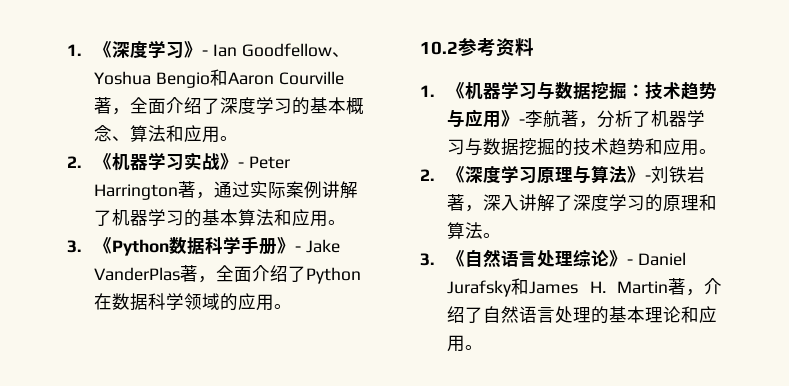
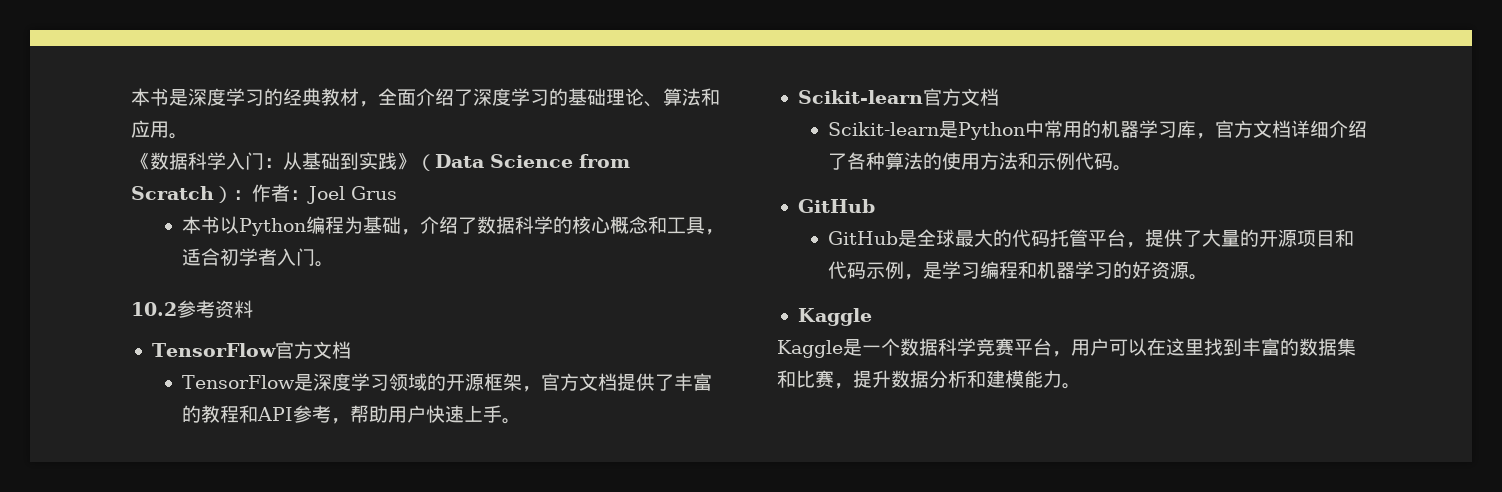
- 1.《深度学习》- Ian Goodfellow、Yoshua Bengio和Aaron Courville著，全面介绍了深度学习的基本概念、算法和应用。
+ 本书是深度学习的经典教材，全面介绍了深度学习的基础理论、算法和应用。
- 2.《机器学习实战》- Peter Harrington著，通过实际案例讲解了机器学习的基本算法和应用。
- 3.《Python数据科学手册》- Jake VanderPlas著，全面介绍了Python在数据科学领域的应用。
+ 《数据科学入门：从基础到实践》（Data Science from Scratch）：作者：Joel Grus
+ 本书以Python编程为基础，介绍了数据科学的核心概念和工具，适合初学者入门。
  10.2参考资料
- 1.《机器学习与数据挖掘：技术趋势与应用》-李航著，分析了机器学习与数据挖掘的技术趋势和应用。
- 2.《深度学习原理与算法》-刘铁岩著，深入讲解了深度学习的原理和算法。
- 3.《自然语言处理综论》- Daniel Jurafsky和James H. Martin著，介绍了自然语言处理的基本理论和应用。
+ TensorFlow官方文档
+ TensorFlow是深度学习领域的开源框架，官方文档提供了丰富的教程和API参考，帮助用户快速上手。
+ Scikit-learn官方文档
+ Scikit-learn是Python中常用的机器学习库，官方文档详细介绍了各种算法的使用方法和示例代码。
+ GitHub
+ GitHub是全球最大的代码托管平台，提供了大量的开源项目和代码示例，是学习编程和机器学习的好资源。
+ Kaggle
+ Kaggle是一个数据科学竞赛平台，用户可以在这里找到丰富的数据集和比赛，提升数据分析和建模能力。

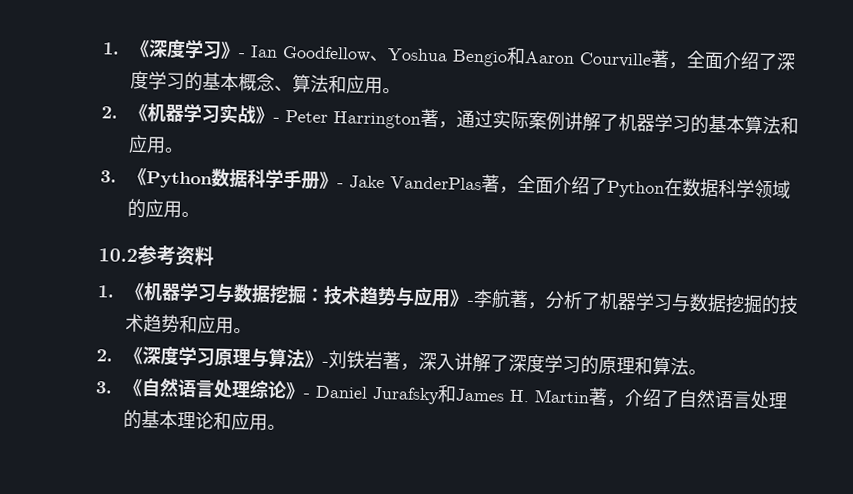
- 本书是深度学习的经典教材，全面介绍了深度学习的基础理论、算法和应用。
+ 1.《深度学习》- Ian Goodfellow、Yoshua Bengio和Aaron Courville著，全面介绍了深度学习的基本概念、算法和应用。
- 《数据科学入门：从基础到实践》（Data Science from Scratch）：作者：Joel Grus
- 本书以Python编程为基础，介绍了数据科学的核心概念和工具，适合初学者入门。
+ 2.《机器学习实战》- Peter Harrington著，通过实际案例讲解了机器学习的基本算法和应用。
+ 3.《Python数据科学手册》- Jake VanderPlas著，全面介绍了Python在数据科学领域的应用。
  10.2参考资料
- TensorFlow官方文档
- TensorFlow是深度学习领域的开源框架，官方文档提供了丰富的教程和API参考，帮助用户快速上手。
- Scikit-learn官方文档
- Scikit-learn是Python中常用的机器学习库，官方文档详细介绍了各种算法的使用方法和示例代码。
- GitHub
- GitHub是全球最大的代码托管平台，提供了大量的开源项目和代码示例，是学习编程和机器学习的好资源。
- Kaggle
- Kaggle是一个数据科学竞赛平台，用户可以在这里找到丰富的数据集和比赛，提升数据分析和建模能力。
+ 1.《机器学习与数据挖掘：技术趋势与应用》-李航著，分析了机器学习与数据挖掘的技术趋势和应用。
+ 2.《深度学习原理与算法》-刘铁岩著，深入讲解了深度学习的原理和算法。
+ 3.《自然语言处理综论》- Daniel Jurafsky和James H. Martin著，介绍了自然语言处理的基本理论和应用。

